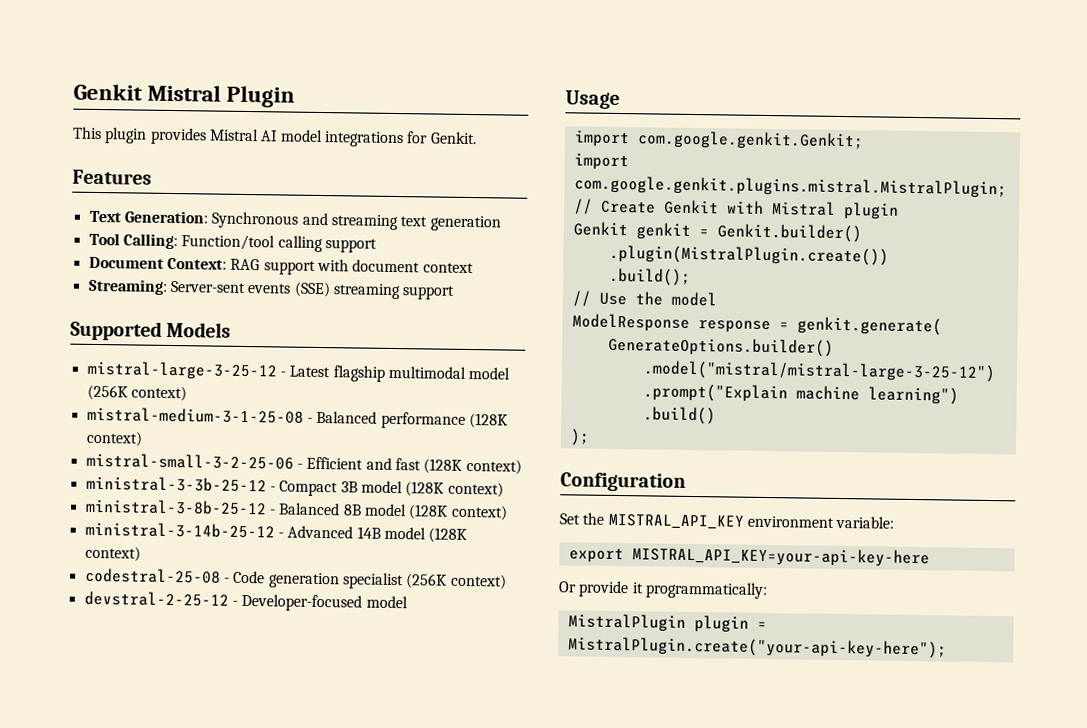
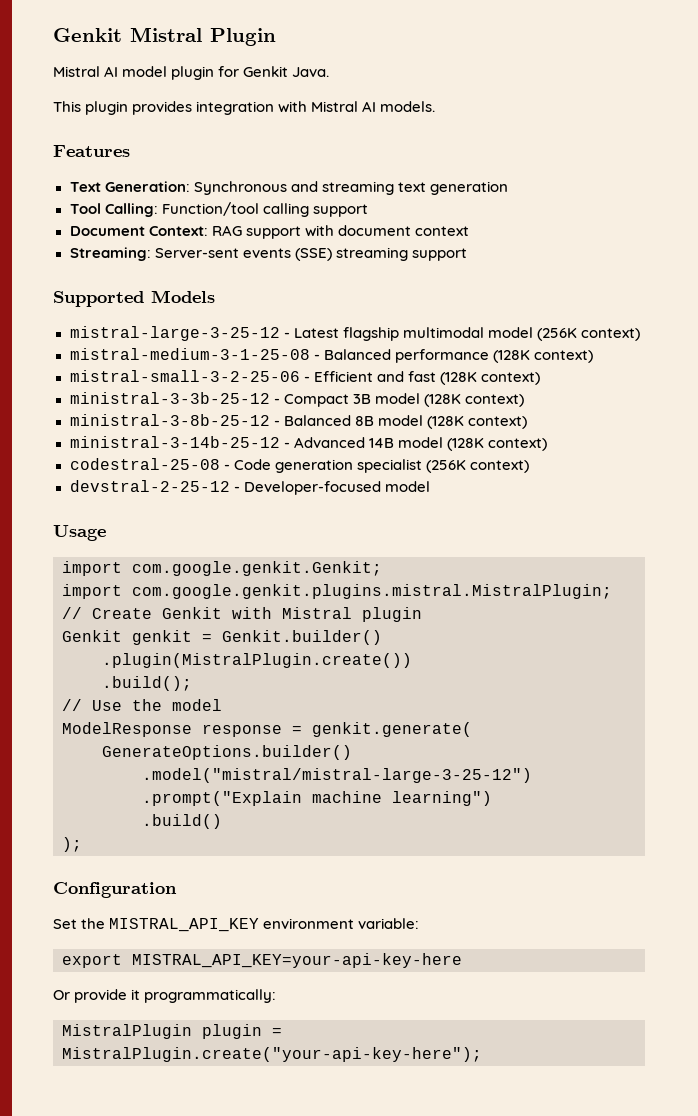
- This plugin provides Mistral AI model integrations for Genkit.
+ Mistral AI model plugin for Genkit Java.
+ This plugin provides integration with Mistral AI models.

